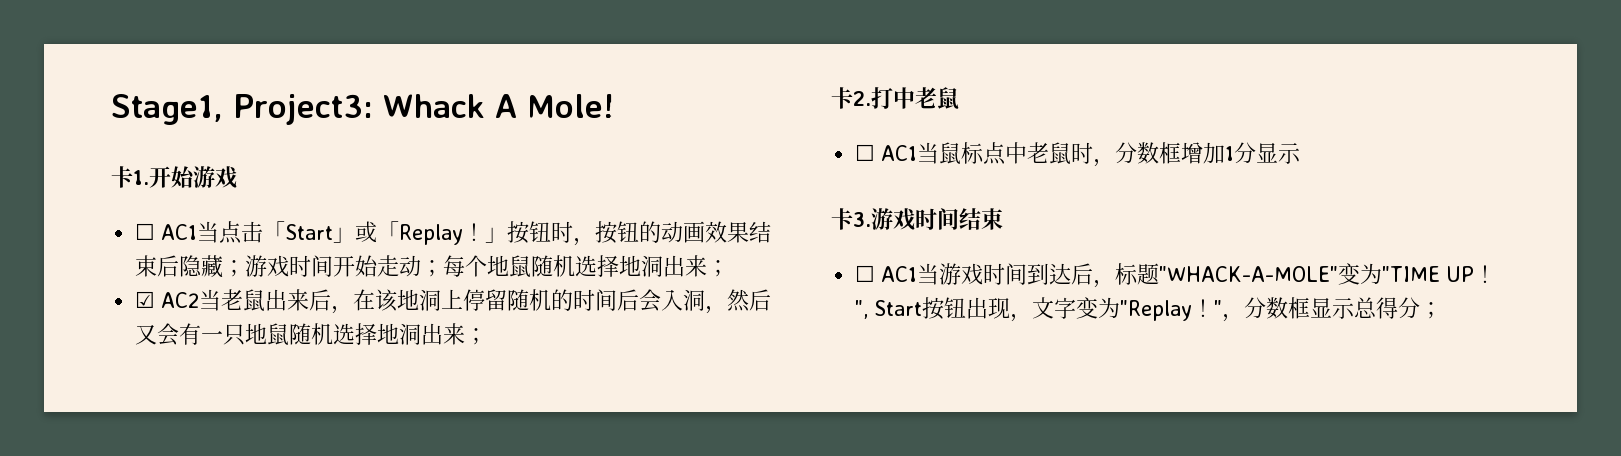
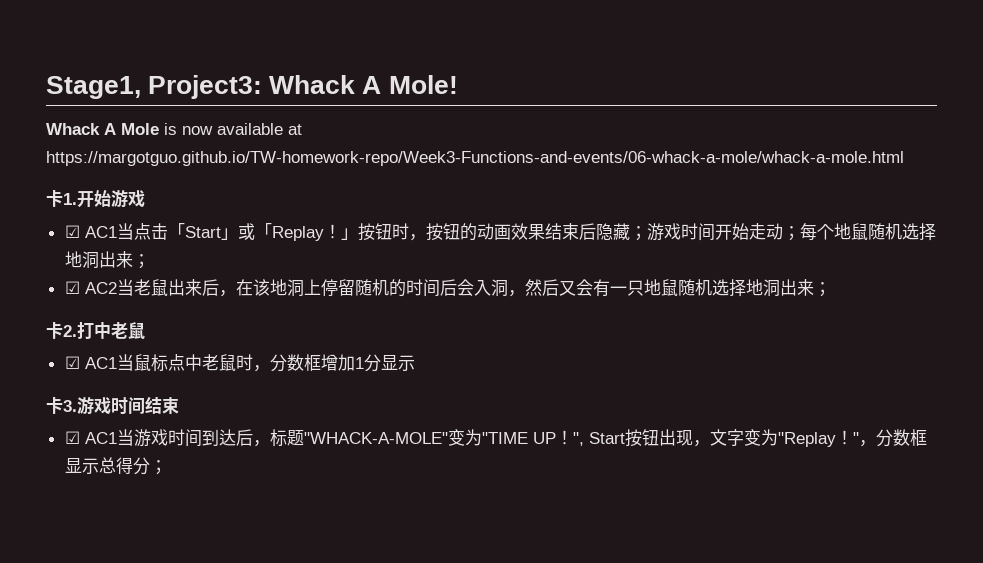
+ Whack A Mole is now available at https://margotguo.github.io/TW-homework-repo/Week3-Functions-and-events/06-whack-a-mole/whack-a-mole.html
- ☐ AC1当点击「Start」或「Replay！」按钮时，按钮的动画效果结束后隐藏；游戏时间开始走动；每个地鼠随机选择地洞出来；
+ ☑ AC1当点击「Start」或「Replay！」按钮时，按钮的动画效果结束后隐藏；游戏时间开始走动；每个地鼠随机选择地洞出来；
- ☐ AC1当鼠标点中老鼠时，分数框增加1分显示
+ ☑ AC1当鼠标点中老鼠时，分数框增加1分显示
- ☐ AC1当游戏时间到达后，标题"WHACK-A-MOLE"变为"TIME UP！
+ ☑ AC1当游戏时间到达后，标题"WHACK-A-MOLE"变为"TIME UP！

